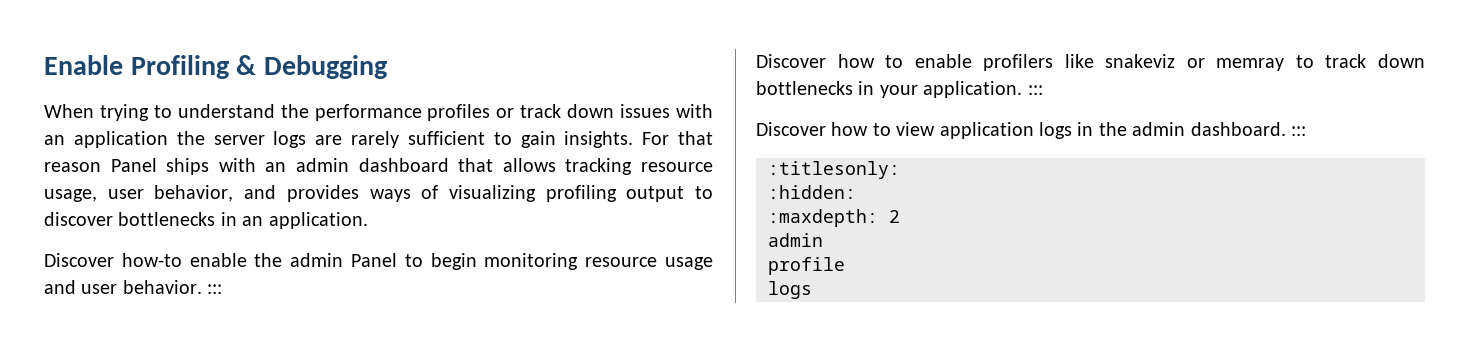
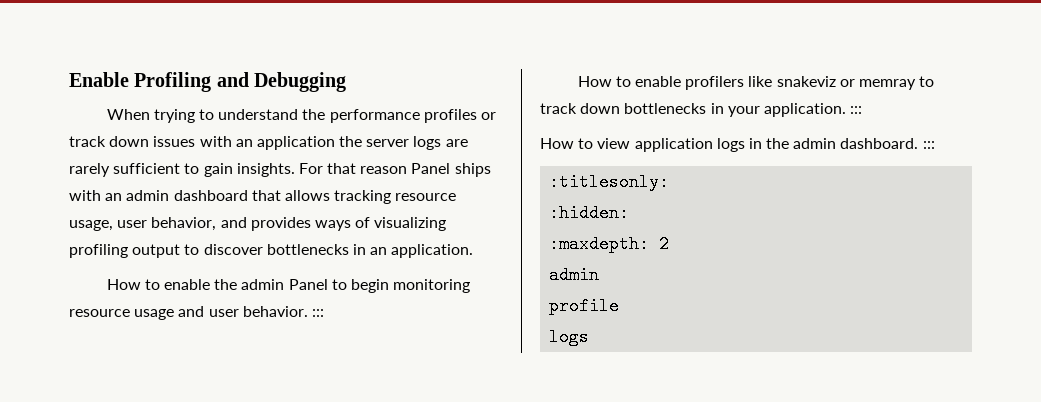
- Enable Profiling & Debugging
+ Enable Profiling and Debugging
- Discover how-to enable the admin Panel to begin monitoring resource usage and user behavior. :::
+ How to enable the admin Panel to begin monitoring resource usage and user behavior. :::
- Discover how to enable profilers like snakeviz or memray to track down bottlenecks in your application. :::
+ How to enable profilers like snakeviz or memray to track down bottlenecks in your application. :::
- Discover how to view application logs in the admin dashboard. :::
+ How to view application logs in the admin dashboard. :::

